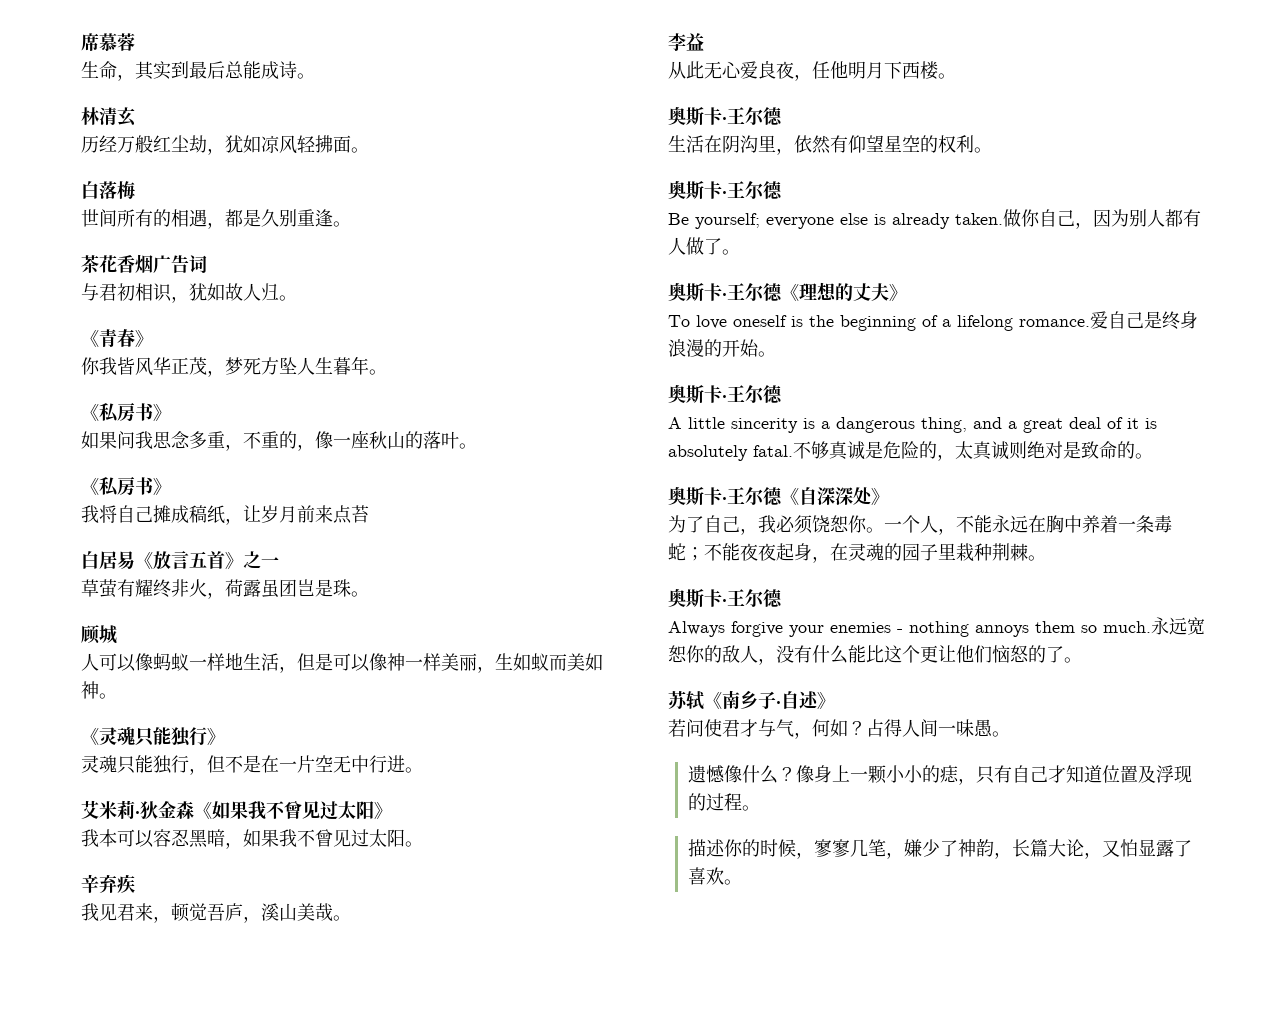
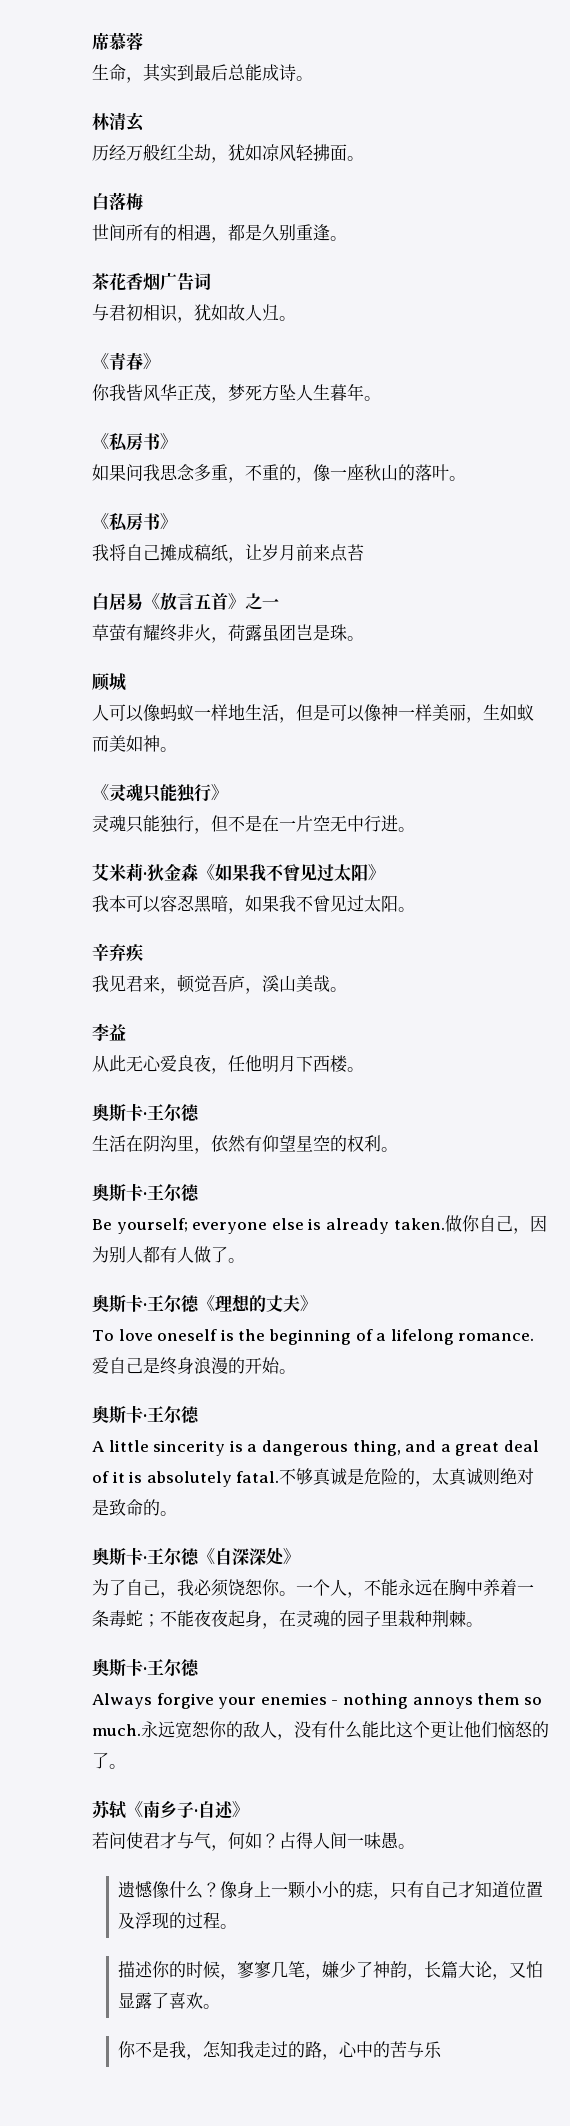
+ 你不是我，怎知我走过的路，心中的苦与乐

